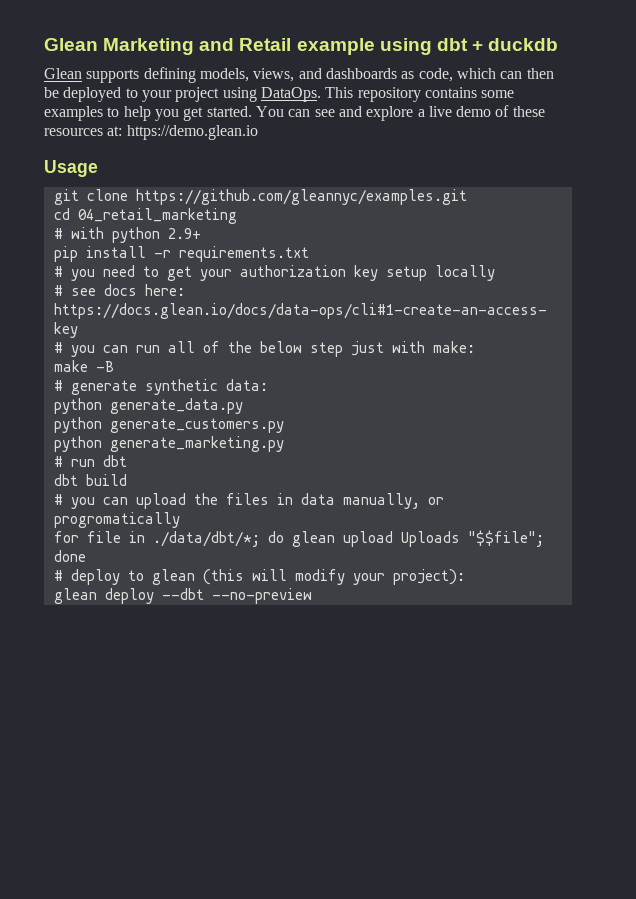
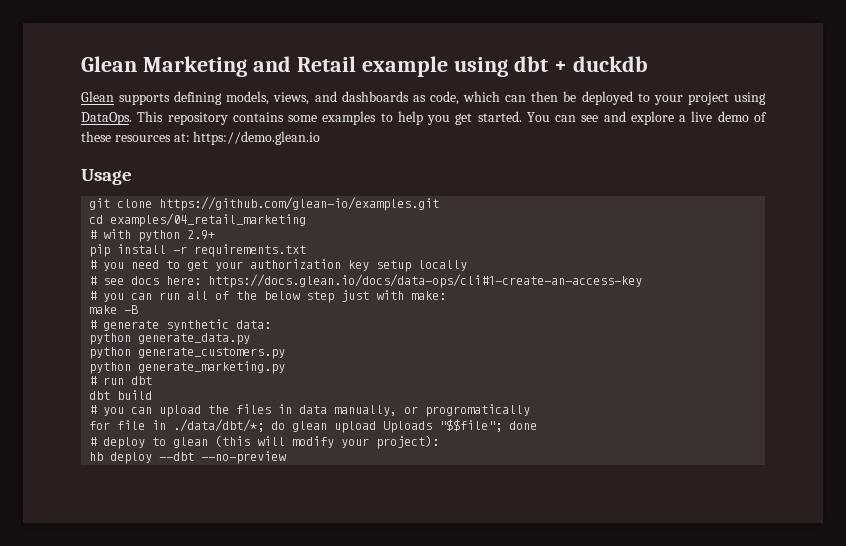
- git clone https://github.com/gleannyc/examples.git
+ git clone https://github.com/glean-io/examples.git
- cd 04_retail_marketing
+ cd examples/04_retail_marketing
- glean deploy --dbt --no-preview
+ hb deploy --dbt --no-preview

